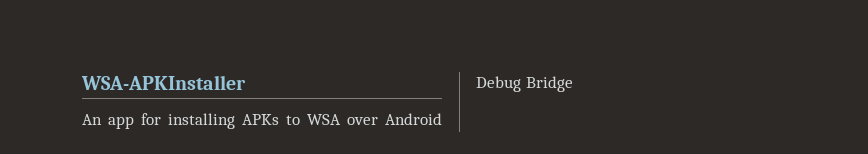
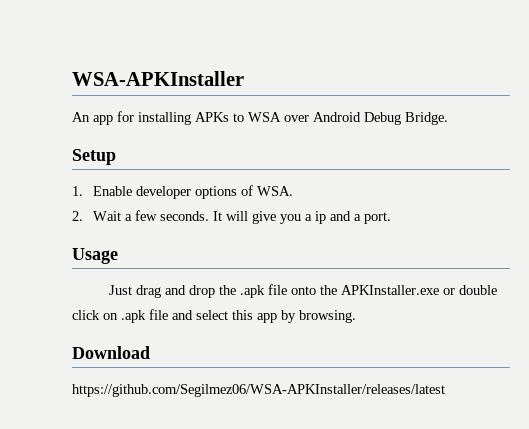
- An app for installing APKs to WSA over Android Debug Bridge
+ An app for installing APKs to WSA over Android Debug Bridge.
+ Setup
+ 1. Enable developer options of WSA.
+ 2. Wait a few seconds. It will give you a ip and a port.
+ Usage
+ Just drag and drop the .apk file onto the APKInstaller.exe or double click on .apk file and select this app by browsing.
+ Download
+ https://github.com/Segilmez06/WSA-APKInstaller/releases/latest

